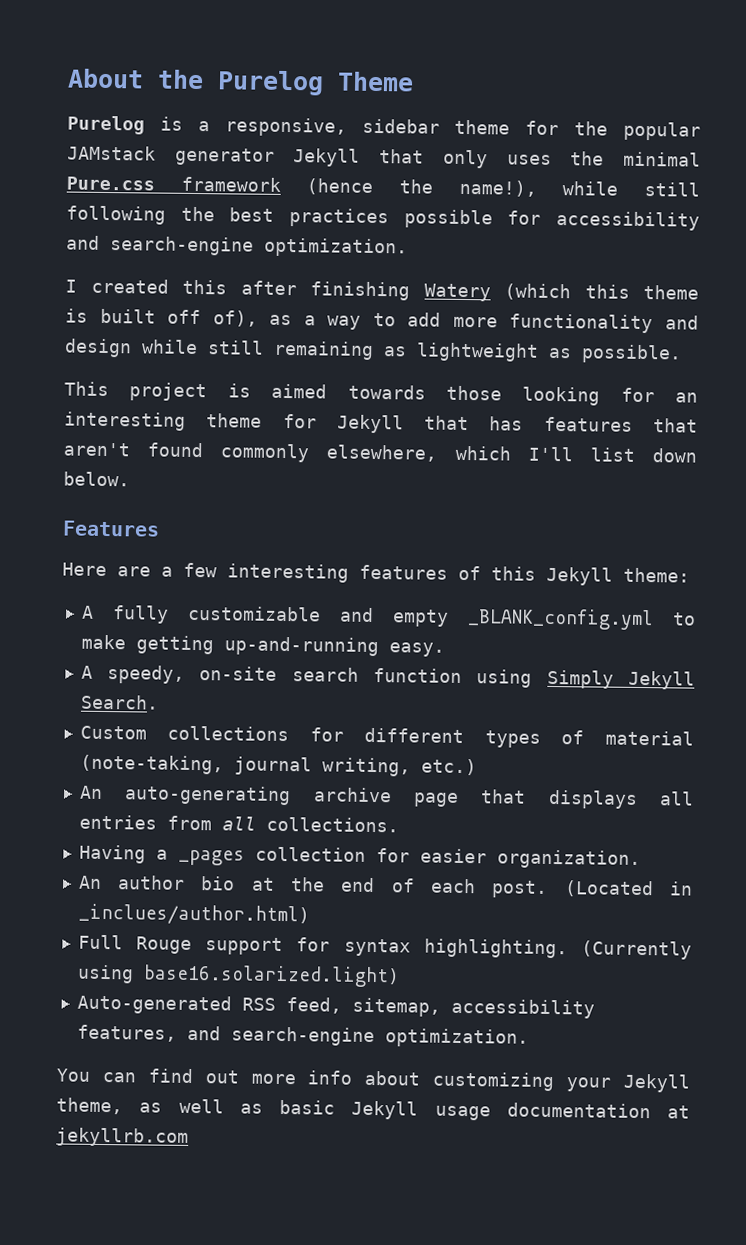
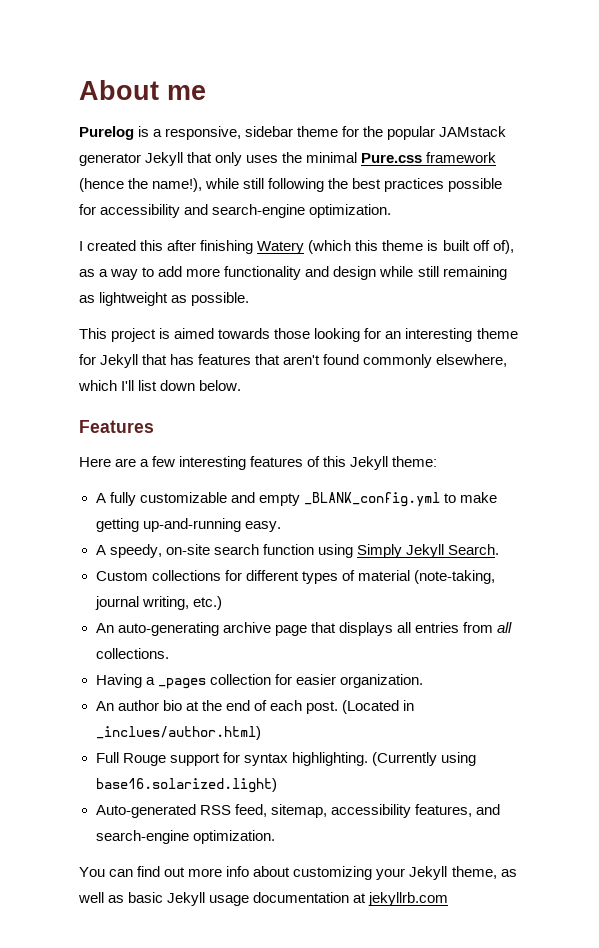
- About the Purelog Theme
+ About me

